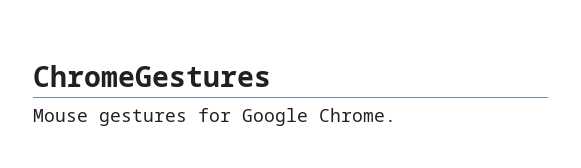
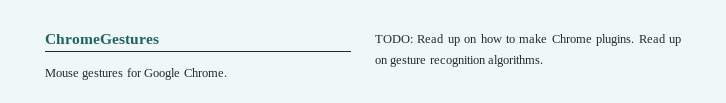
+ TODO: Read up on how to make Chrome plugins. Read up on gesture recognition algorithms.

